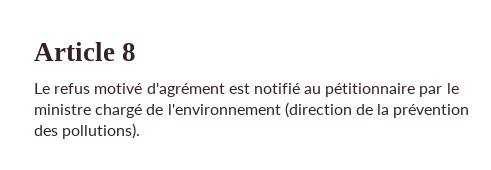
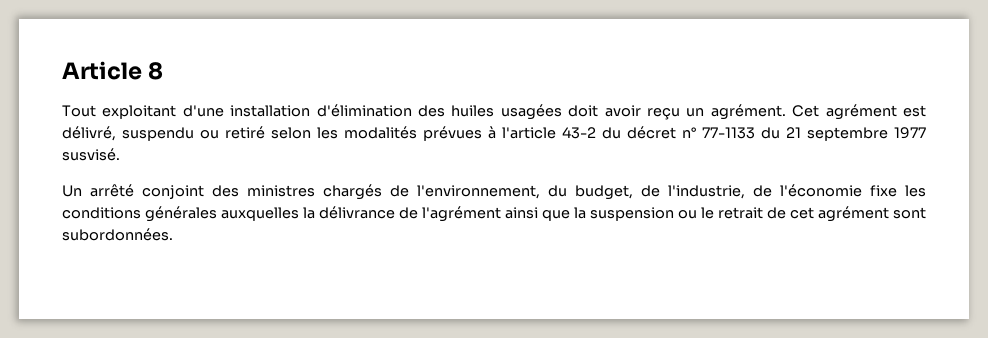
- Le refus motivé d'agrément est notifié au pétitionnaire par le ministre chargé de l'environnement (direction de la prévention des pollutions).
+ Tout exploitant d'une installation d'élimination des huiles usagées doit avoir reçu un agrément. Cet agrément est délivré, suspendu ou retiré selon les modalités prévues à l'article 43-2 du décret n° 77-1133 du 21 septembre 1977 susvisé.
+ Un arrêté conjoint des ministres chargés de l'environnement, du budget, de l'industrie, de l'économie fixe les conditions générales auxquelles la délivrance de l'agrément ainsi que la suspension ou le retrait de cet agrément sont subordonnées.

